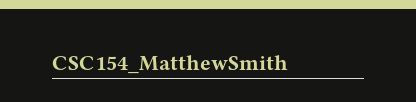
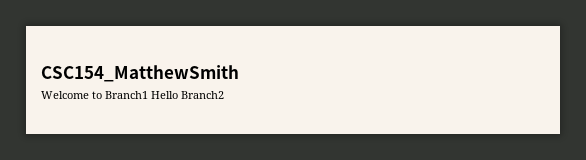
+ Welcome to Branch1 Hello Branch2

